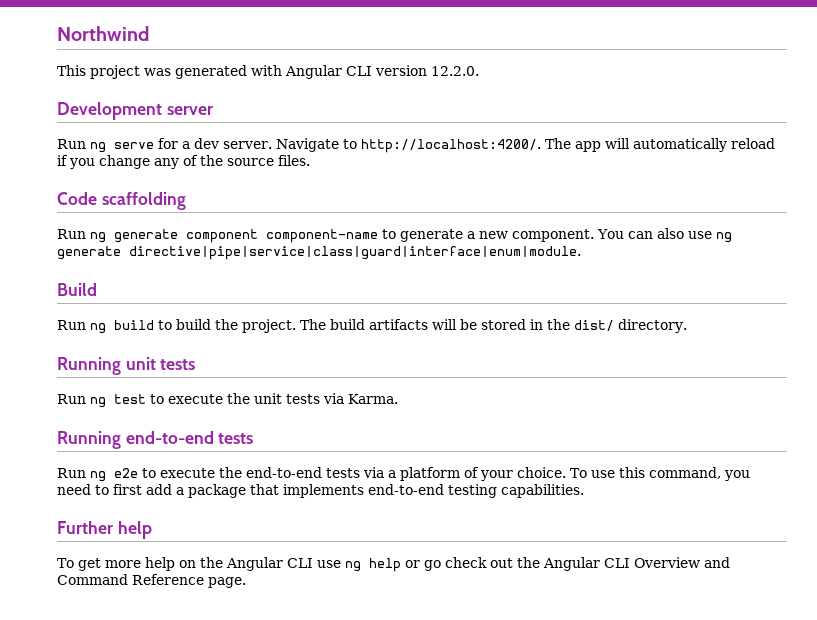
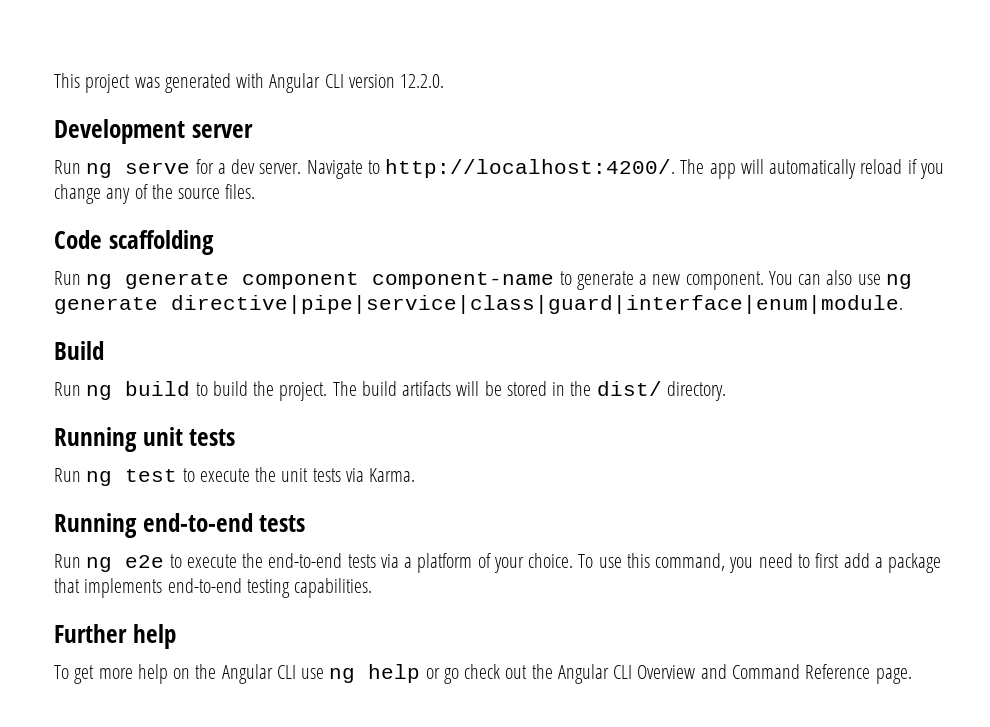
- Northwind

